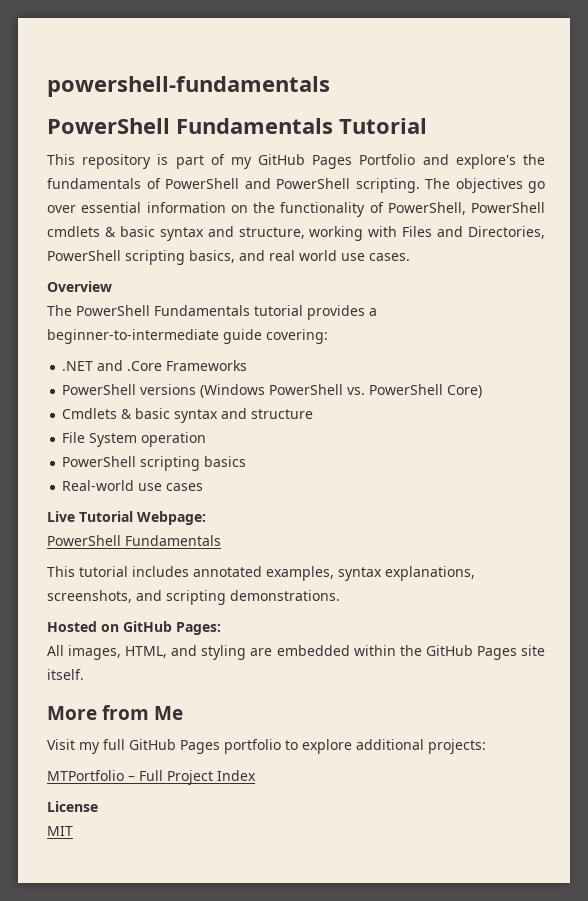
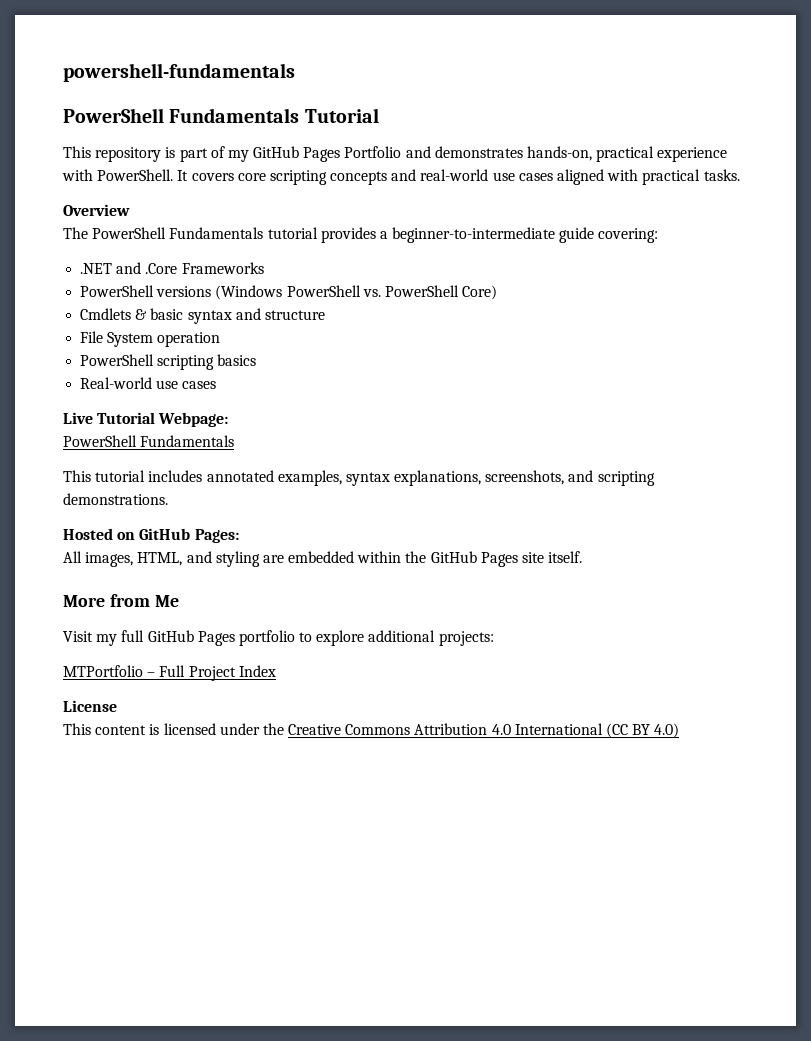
- This repository is part of my GitHub Pages Portfolio and explore's the fundamentals of PowerShell and PowerShell scripting. The objectives go over essential information on the functionality of PowerShell, PowerShell cmdlets & basic syntax and structure, working with Files and Directories, PowerShell scripting basics, and real world use cases.
+ This repository is part of my GitHub Pages Portfolio and demonstrates hands-on, practical experience with PowerShell. It covers core scripting concepts and real-world use cases aligned with practical tasks.
- MIT
+ This content is licensed under the Creative Commons Attribution 4.0 International (CC BY 4.0)

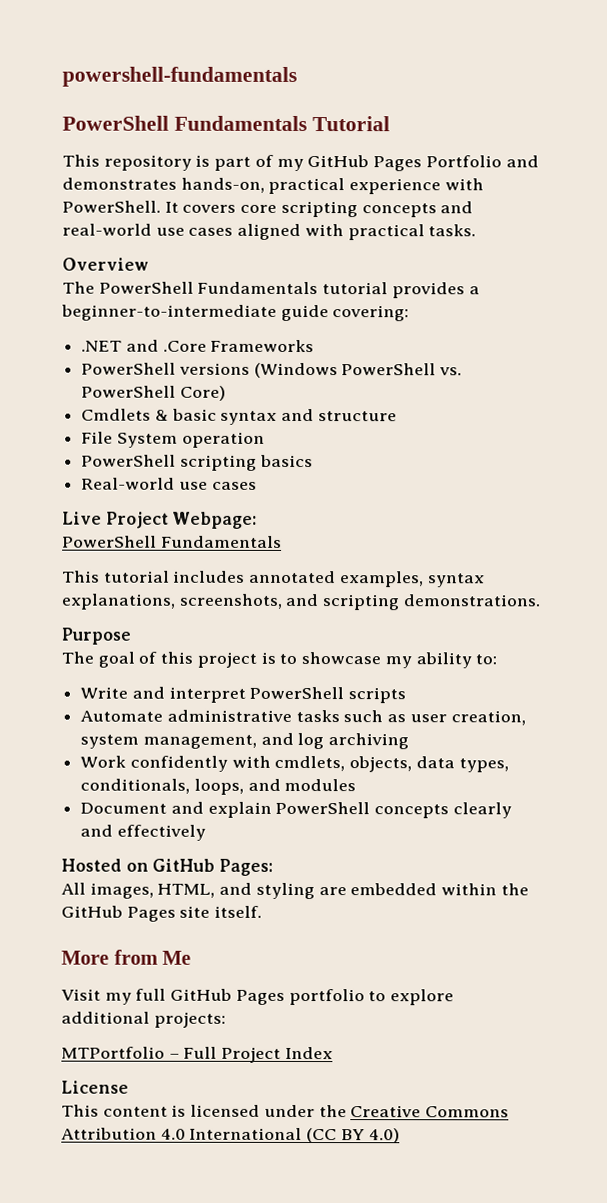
- Live Tutorial Webpage:
+ Live Project Webpage:
+ Purpose
+ The goal of this project is to showcase my ability to:
+ Write and interpret PowerShell scripts
+ Automate administrative tasks such as user creation, system management, and log archiving
+ Work confidently with cmdlets, objects, data types, conditionals, loops, and modules
+ Document and explain PowerShell concepts clearly and effectively

